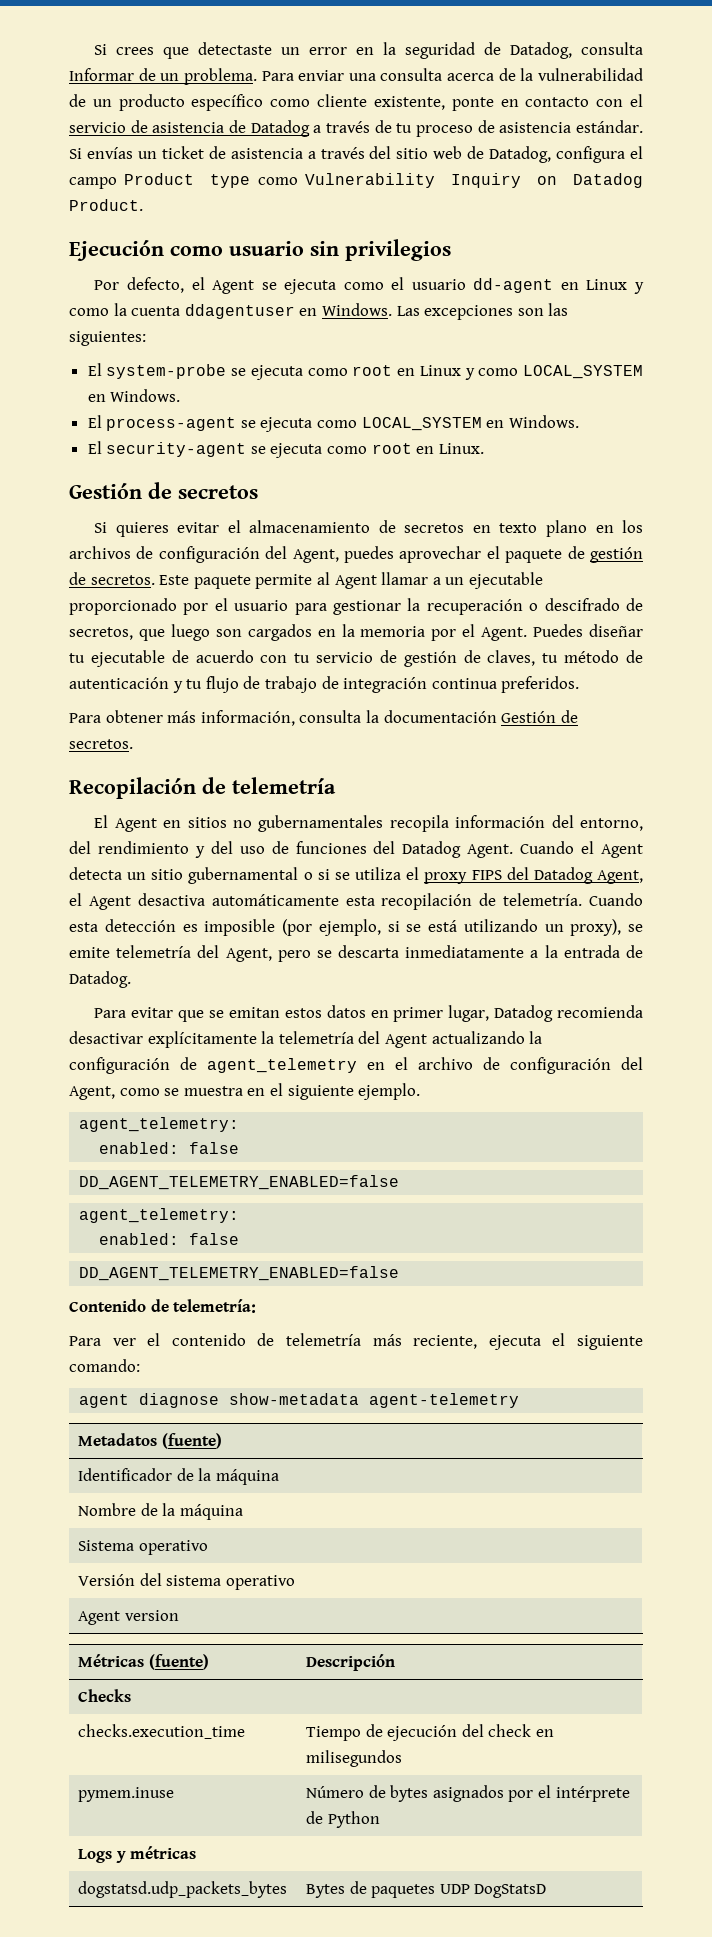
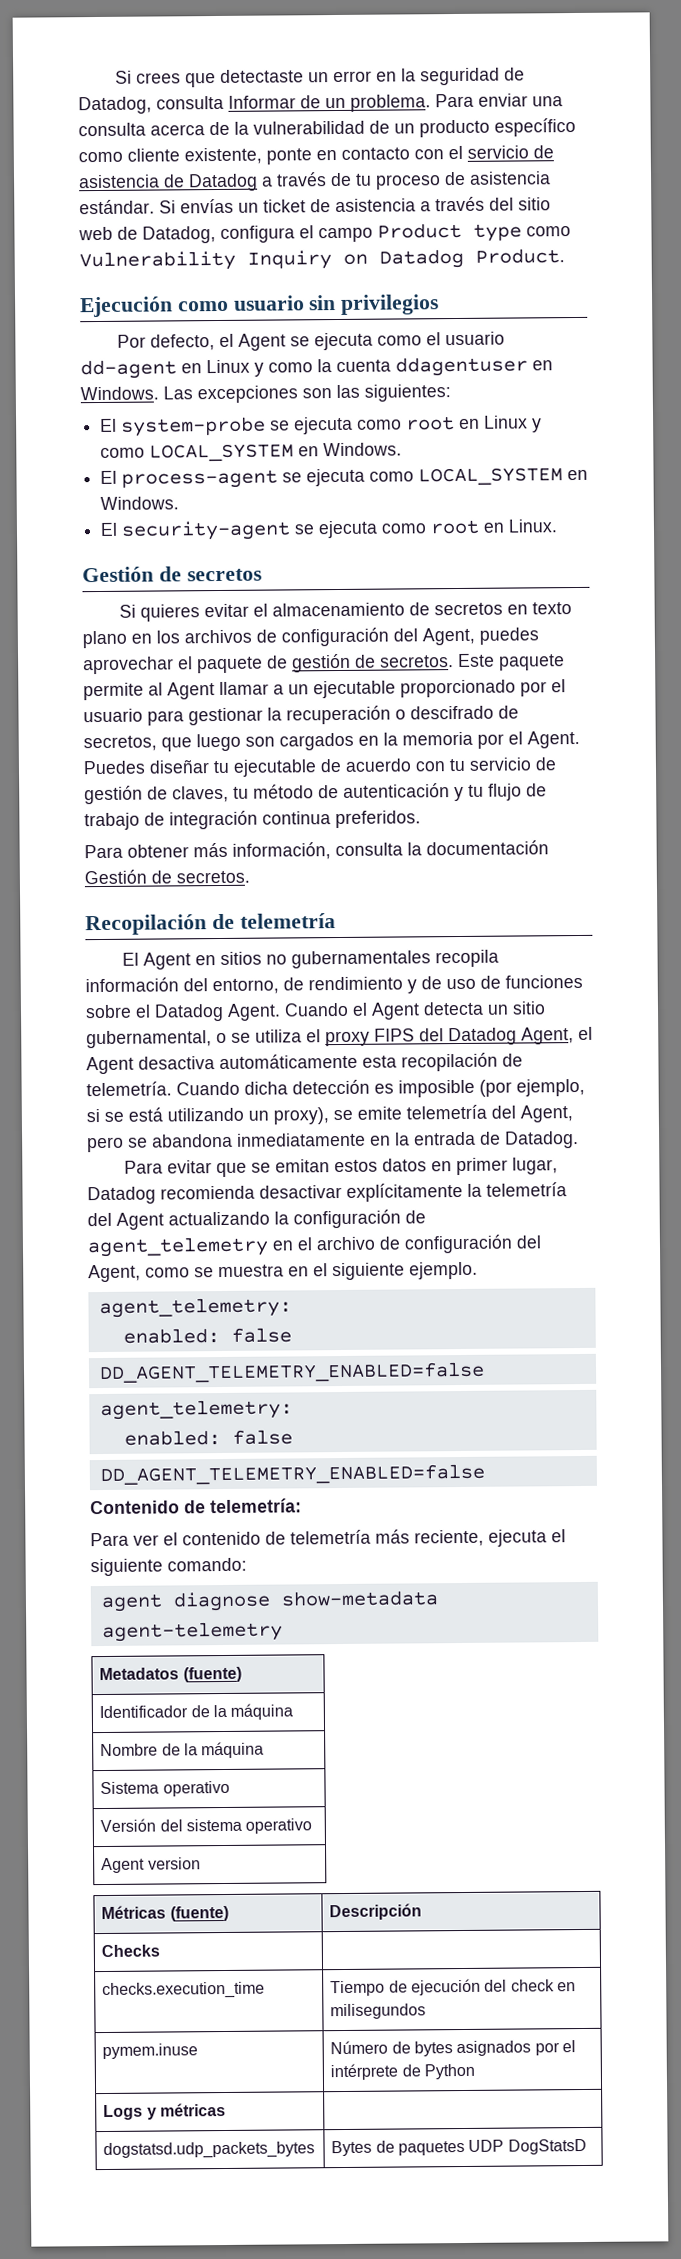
- El Agent en sitios no gubernamentales recopila información del entorno, del rendimiento y del uso de funciones del Datadog Agent.
+ El Agent en sitios no gubernamentales recopila información del entorno, de rendimiento y de uso de funciones sobre el Datadog Agent.
- Cuando el Agent detecta un sitio gubernamental o si se utiliza el proxy FIPS del Datadog Agent, el Agent desactiva automáticamente esta recopilación de telemetría.
+ Cuando el Agent detecta un sitio gubernamental, o se utiliza el proxy FIPS del Datadog Agent, el Agent desactiva automáticamente esta recopilación de telemetría.
- Cuando esta detección es imposible (por ejemplo, si se está utilizando un proxy), se emite telemetría del Agent, pero se descarta inmediatamente a la entrada de Datadog.
+ Cuando dicha detección es imposible (por ejemplo, si se está utilizando un proxy), se emite telemetría del Agent, pero se abandona inmediatamente en la entrada de Datadog.

